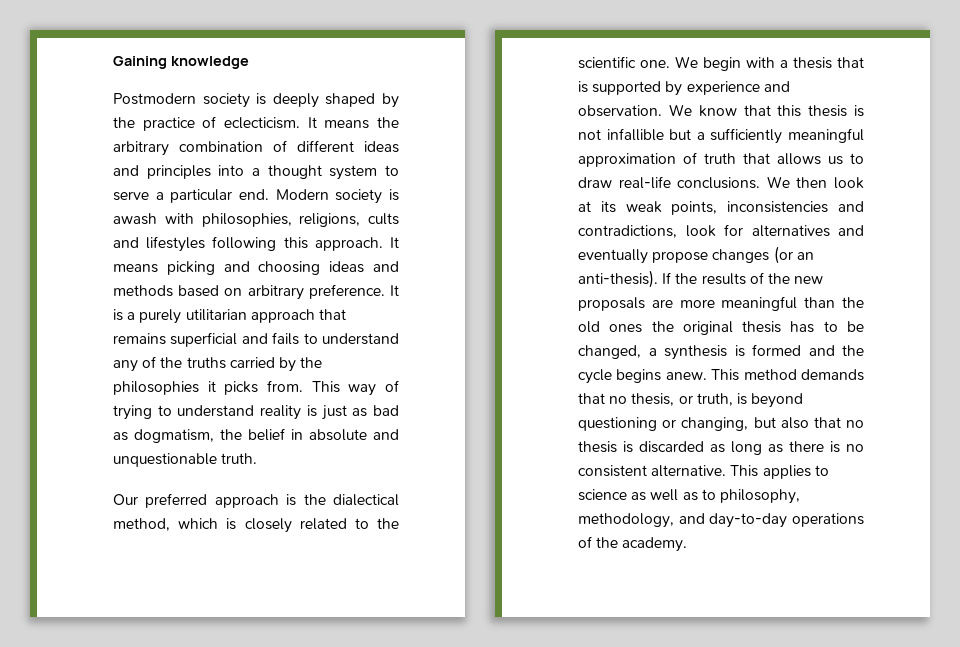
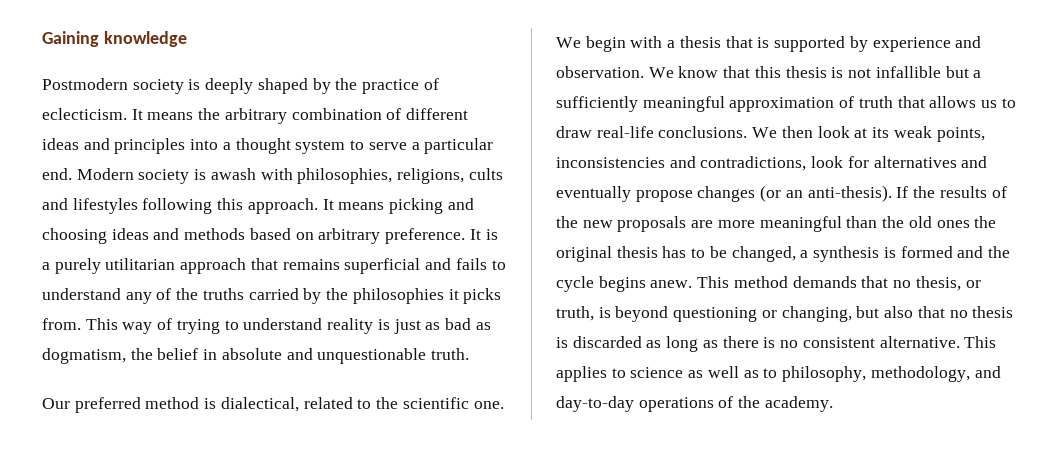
- Our preferred approach is the dialectical method, which is closely related to the scientific one.
+ Our preferred method is dialectical, related to the scientific one.

